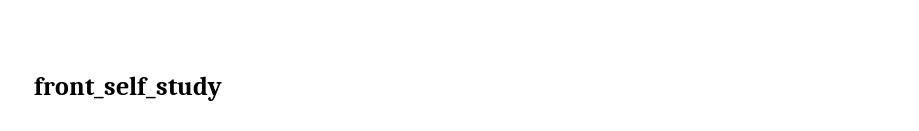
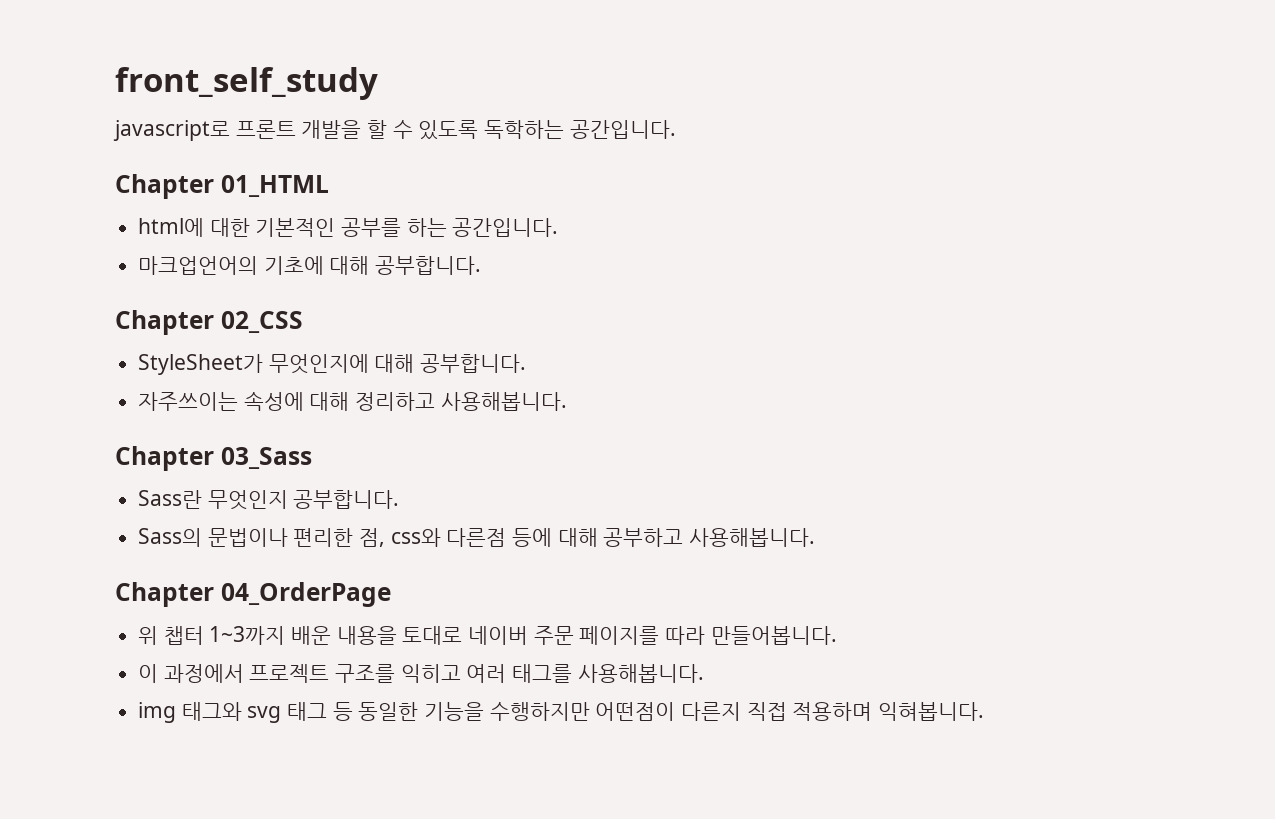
+ javascript로 프론트 개발을 할 수 있도록 독학하는 공간입니다.
+ Chapter 01_HTML
+ html에 대한 기본적인 공부를 하는 공간입니다.
+ 마크업언어의 기초에 대해 공부합니다.
+ Chapter 02_CSS
+ StyleSheet가 무엇인지에 대해 공부합니다.
+ 자주쓰이는 속성에 대해 정리하고 사용해봅니다.
+ Chapter 03_Sass
+ Sass란 무엇인지 공부합니다.
+ Sass의 문법이나 편리한 점, css와 다른점 등에 대해 공부하고 사용해봅니다.
+ Chapter 04_OrderPage
+ 위 챕터 1~3까지 배운 내용을 토대로 네이버 주문 페이지를 따라 만들어봅니다.
+ 이 과정에서 프로젝트 구조를 익히고 여러 태그를 사용해봅니다.
+ img 태그와 svg 태그 등 동일한 기능을 수행하지만 어떤점이 다른지 직접 적용하며 익혀봅니다.

